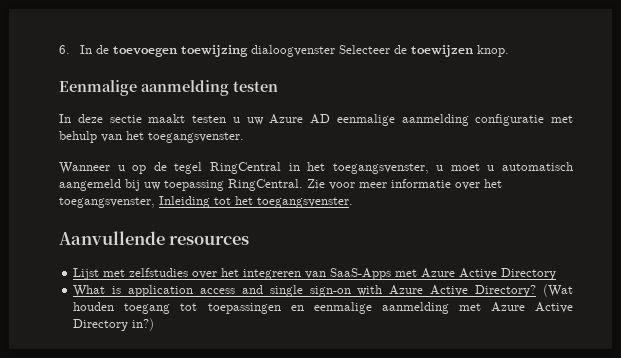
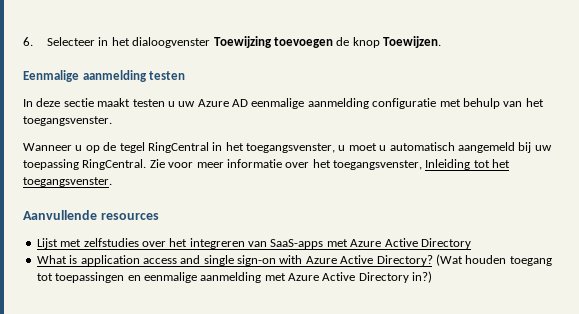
- 6. In de toevoegen toewijzing dialoogvenster Selecteer de toewijzen knop.
+ 6. Selecteer in het dialoogvenster Toewijzing toevoegen de knop Toewijzen.
- Lijst met zelfstudies over het integreren van SaaS-Apps met Azure Active Directory
+ Lijst met zelfstudies over het integreren van SaaS-apps met Azure Active Directory

